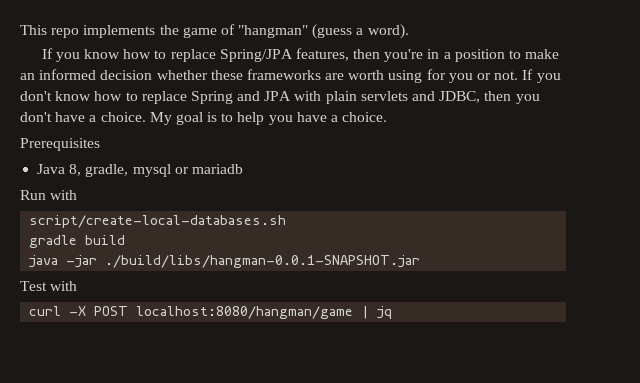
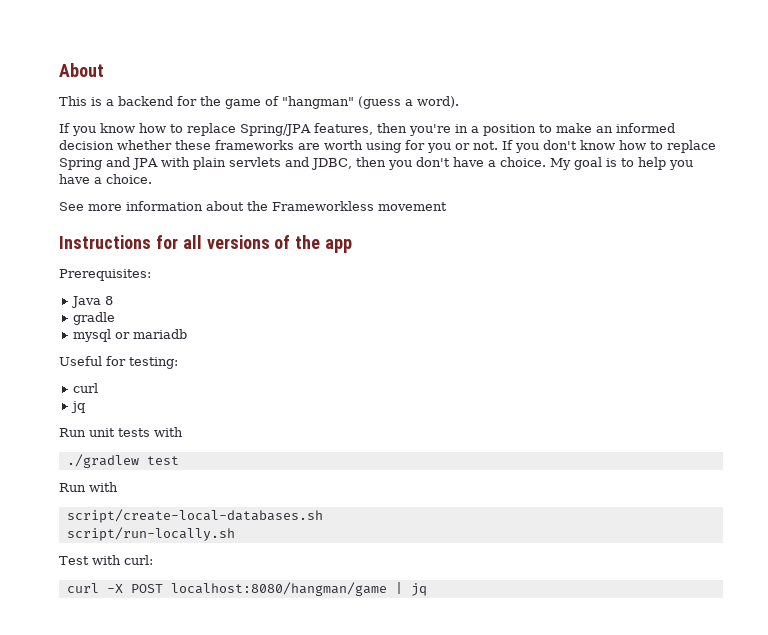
- This repo implements the game of "hangman" (guess a word).
+ About
+ This is a backend for the game of "hangman" (guess a word).
- Prerequisites
+ See more information about the Frameworkless movement
+ Instructions for all versions of the app
+ Prerequisites:
- Java 8, gradle, mysql or mariadb
+ Java 8
+ gradle
+ mysql or mariadb
+ Useful for testing:
+ curl
+ jq
+ Run unit tests with
+ ./gradlew test
  Run with
  script/create-local-databases.sh
- gradle build
- java -jar ./build/libs/hangman-0.0.1-SNAPSHOT.jar
+ script/run-locally.sh
- Test with
+ Test with curl:

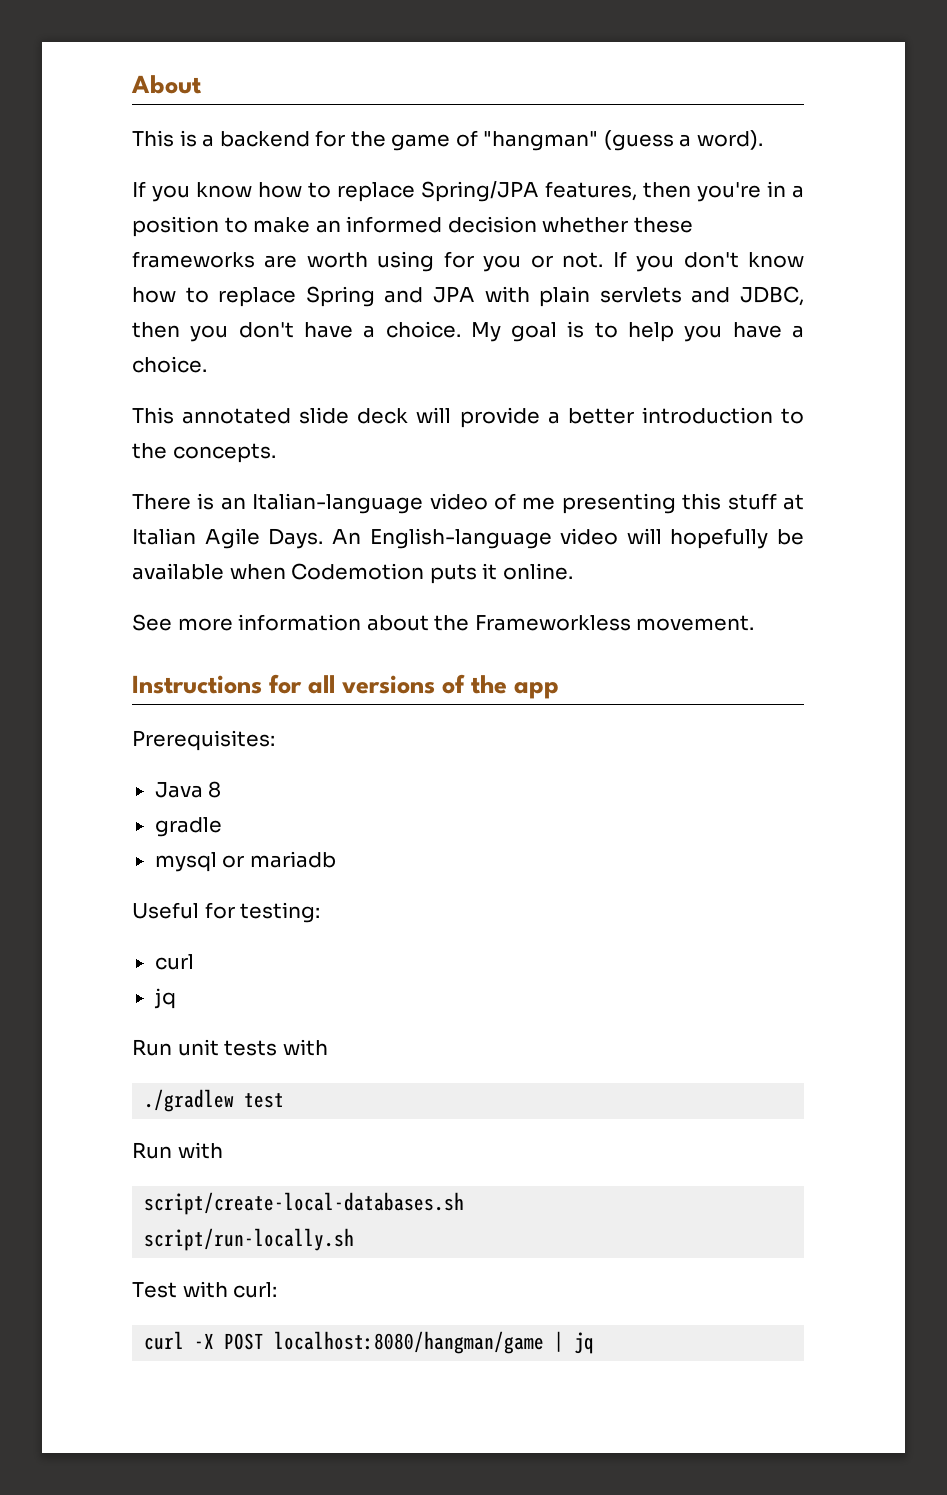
+ This annotated slide deck will provide a better introduction to the concepts.
+ There is an Italian-language video of me presenting this stuff at Italian Agile Days. An English-language video will hopefully be available when Codemotion puts it online.
- See more information about the Frameworkless movement
+ See more information about the Frameworkless movement.

